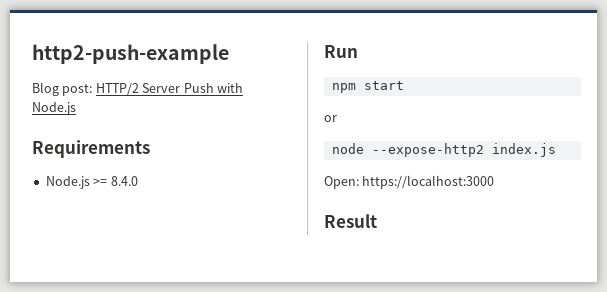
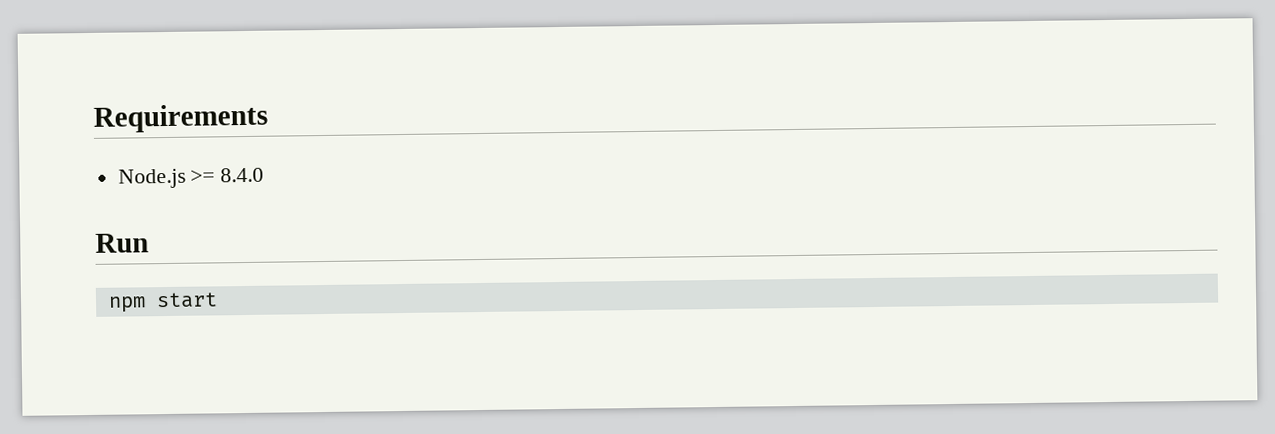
- http2-push-example
- Blog post: HTTP/2 Server Push with Node.js
- or
- node --expose-http2 index.js
- Open: https://localhost:3000
- Result

